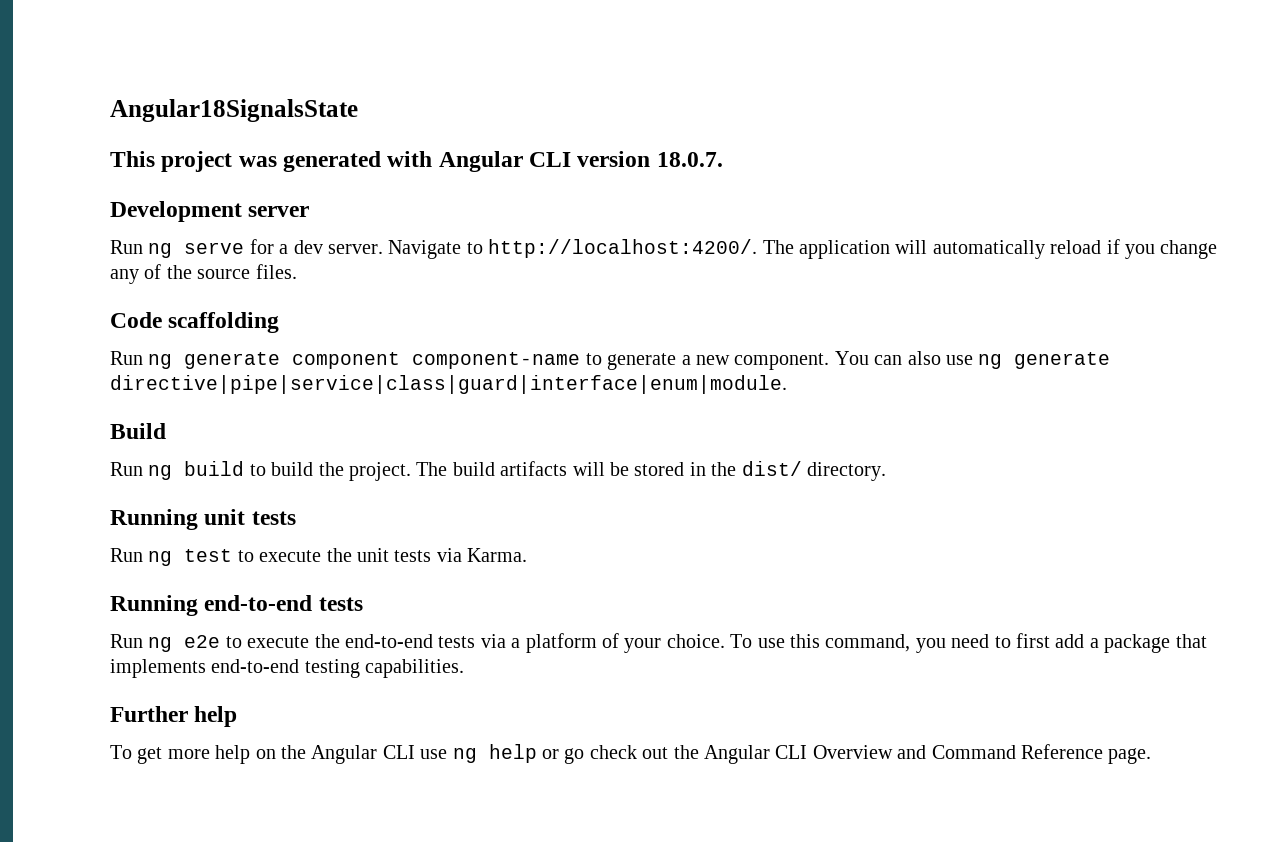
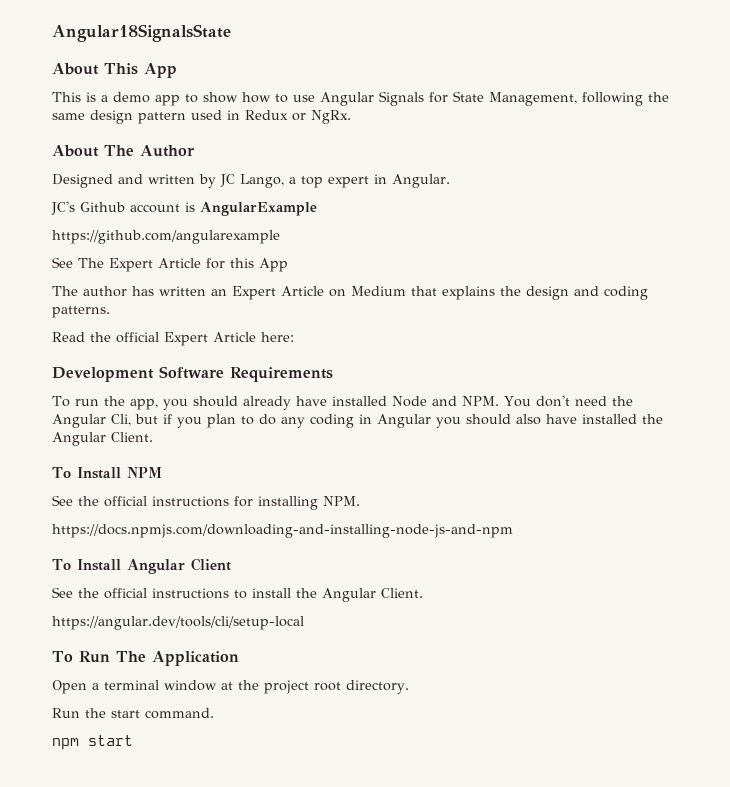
- This project was generated with Angular CLI version 18.0.7.
- Development server
- Run ng serve for a dev server. Navigate to http://localhost:4200/. The application will automatically reload if you change any of the source files.
- Code scaffolding
- Run ng generate component component-name to generate a new component. You can also use ng generate directive|pipe|service|class|guard|interface|enum|module.
- Build
- Run ng build to build the project. The build artifacts will be stored in the dist/ directory.
- Running unit tests
- Run ng test to execute the unit tests via Karma.
- Running end-to-end tests
- Run ng e2e to execute the end-to-end tests via a platform of your choice. To use this command, you need to first add a package that implements end-to-end testing capabilities.
- Further help
- To get more help on the Angular CLI use ng help or go check out the Angular CLI Overview and Command Reference page.
+ About This App
+ This is a demo app to show how to use Angular Signals for State Management, following the same design pattern used in Redux or NgRx.
+ About The Author
+ Designed and written by JC Lango, a top expert in Angular.
+ JC's Github account is AngularExample
+ https://github.com/angularexample
+ See The Expert Article for this App
+ The author has written an Expert Article on Medium that explains the design and coding patterns.
+ Read the official Expert Article here:
+ Development Software Requirements
+ To run the app, you should already have installed Node and NPM. You don't need the Angular Cli, but if you plan to do any coding in Angular you should also have installed the Angular Client.
+ To Install NPM
+ See the official instructions for installing NPM.
+ https://docs.npmjs.com/downloading-and-installing-node-js-and-npm
+ To Install Angular Client
+ See the official instructions to install the Angular Client.
+ https://angular.dev/tools/cli/setup-local
+ To Run The Application
+ Open a terminal window at the project root directory.
+ Run the start command.
+ npm start

